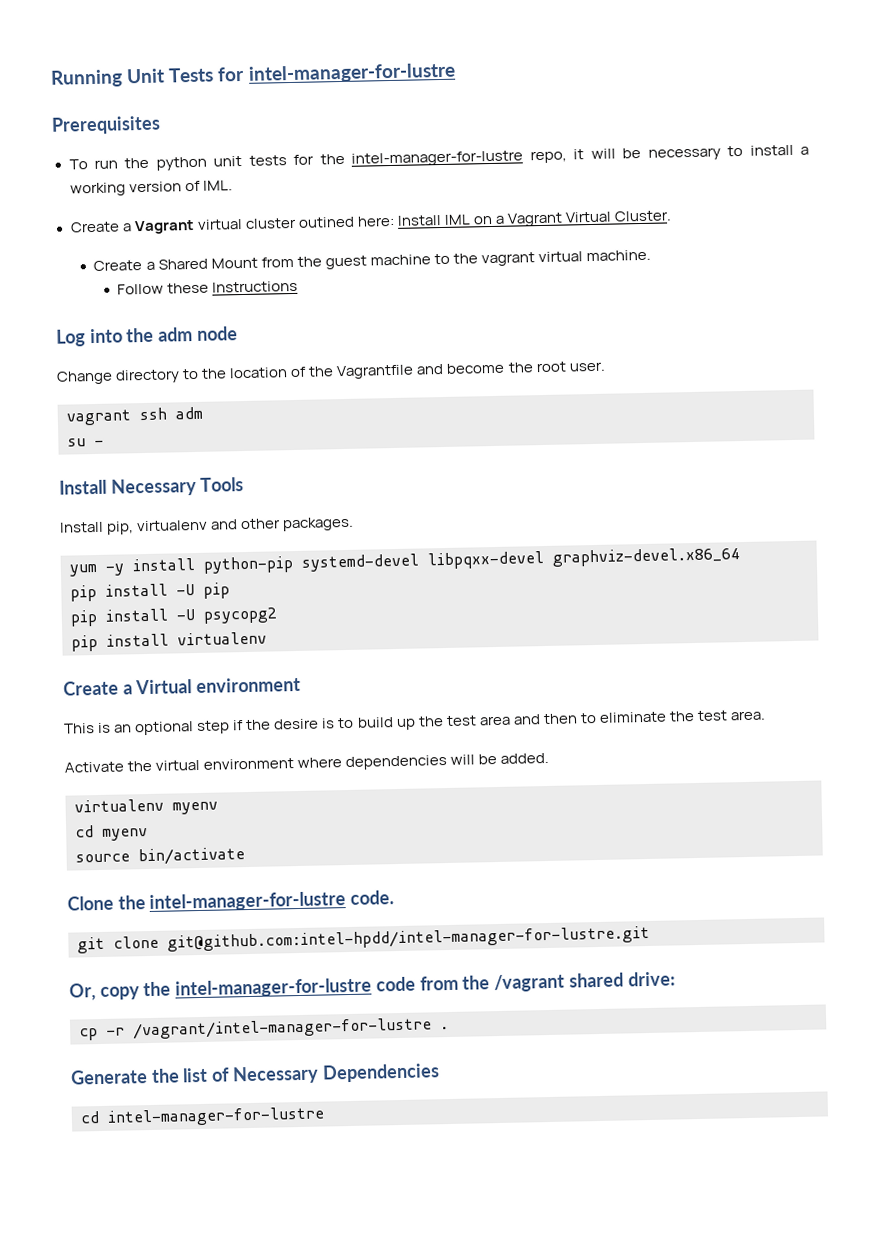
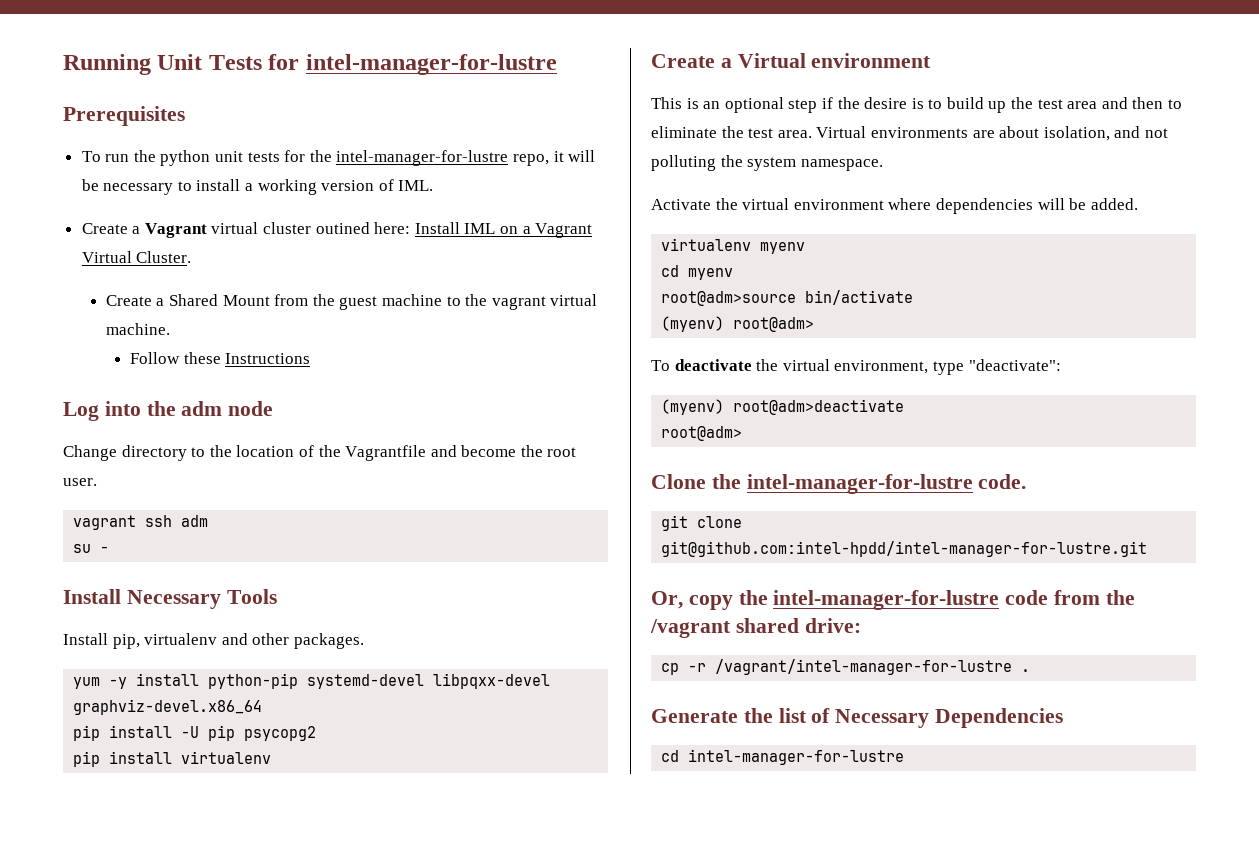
- pip install -U pip
- pip install -U psycopg2
+ pip install -U pip psycopg2
+ Virtual environments are about isolation, and not polluting the system namespace.
- source bin/activate
+ root@adm>source bin/activate
+ (myenv) root@adm>
+ To deactivate the virtual environment, type "deactivate":
+ (myenv) root@adm>deactivate
+ root@adm>

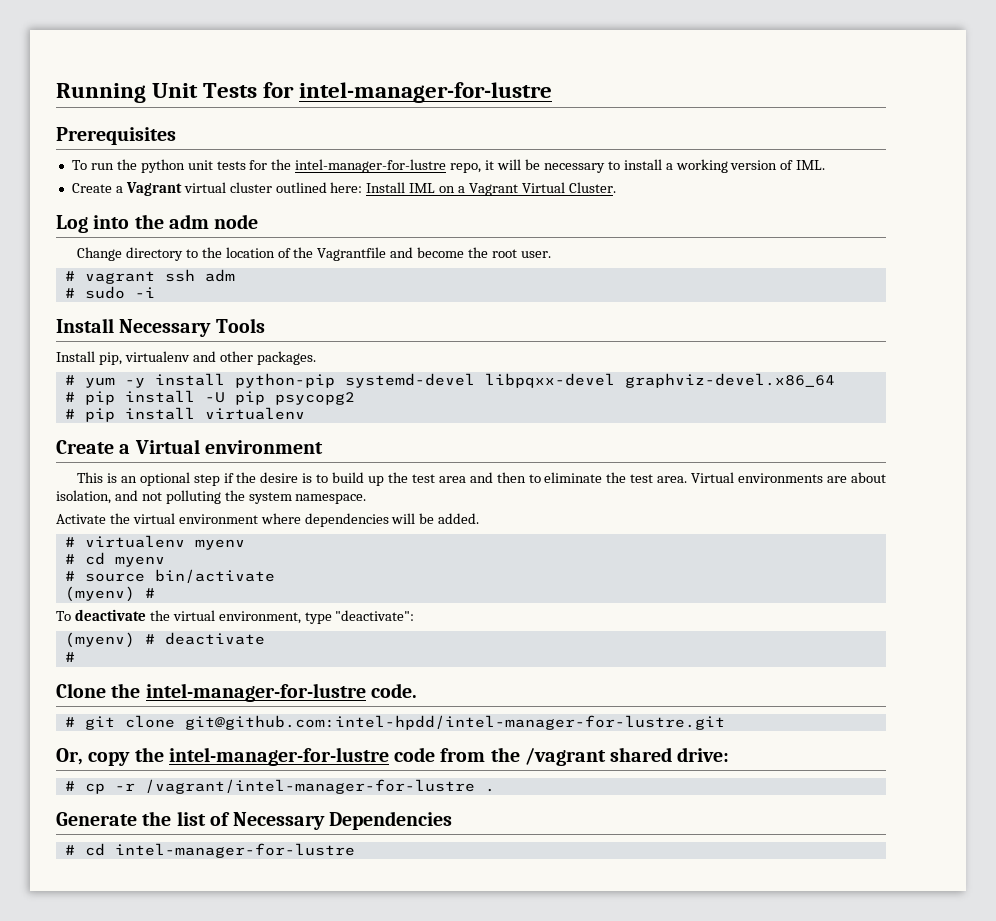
- Create a Vagrant virtual cluster outined here: Install IML on a Vagrant Virtual Cluster.
+ Create a Vagrant virtual cluster outlined here: Install IML on a Vagrant Virtual Cluster.
- Create a Shared Mount from the guest machine to the vagrant virtual machine.
- Follow these Instructions
- vagrant ssh adm
+ # vagrant ssh adm
- su -
+ # sudo -i
- yum -y install python-pip systemd-devel libpqxx-devel graphviz-devel.x86_64
+ # yum -y install python-pip systemd-devel libpqxx-devel graphviz-devel.x86_64
- pip install -U pip psycopg2
+ # pip install -U pip psycopg2
- pip install virtualenv
+ # pip install virtualenv
- virtualenv myenv
+ # virtualenv myenv
- cd myenv
+ # cd myenv
- root@adm>source bin/activate
- (myenv) root@adm>
+ # source bin/activate
+ (myenv) #
- (myenv) root@adm>deactivate
- root@adm>
+ (myenv) # deactivate
+ #
- git clone git@github.com:intel-hpdd/intel-manager-for-lustre.git
+ # git clone git@github.com:intel-hpdd/intel-manager-for-lustre.git
- cp -r /vagrant/intel-manager-for-lustre .
+ # cp -r /vagrant/intel-manager-for-lustre .
- cd intel-manager-for-lustre
+ # cd intel-manager-for-lustre

